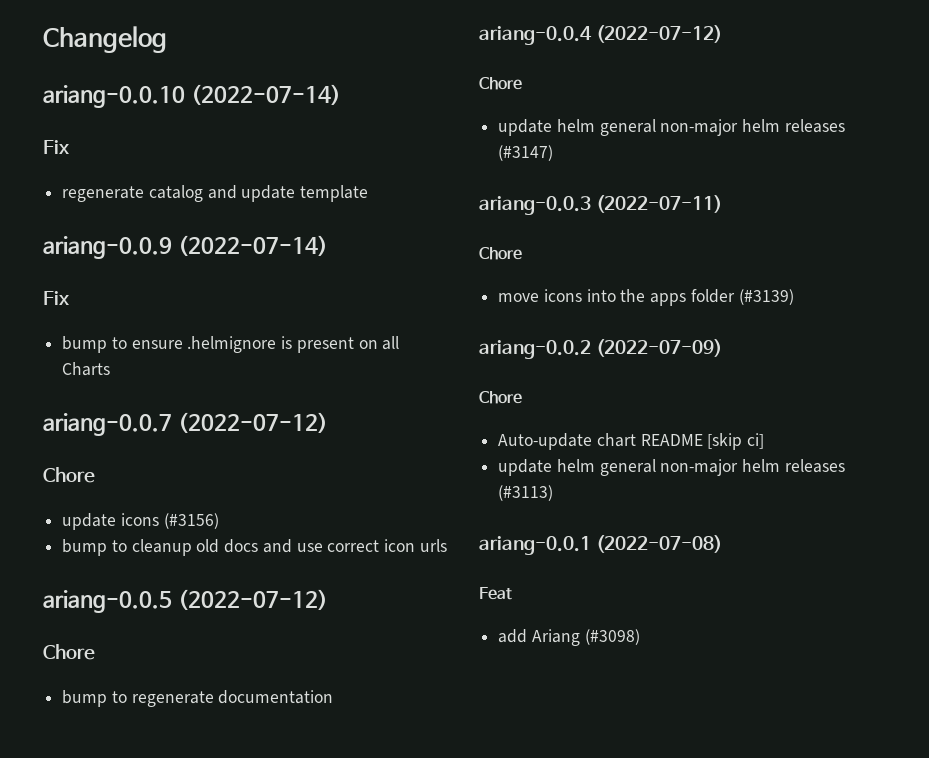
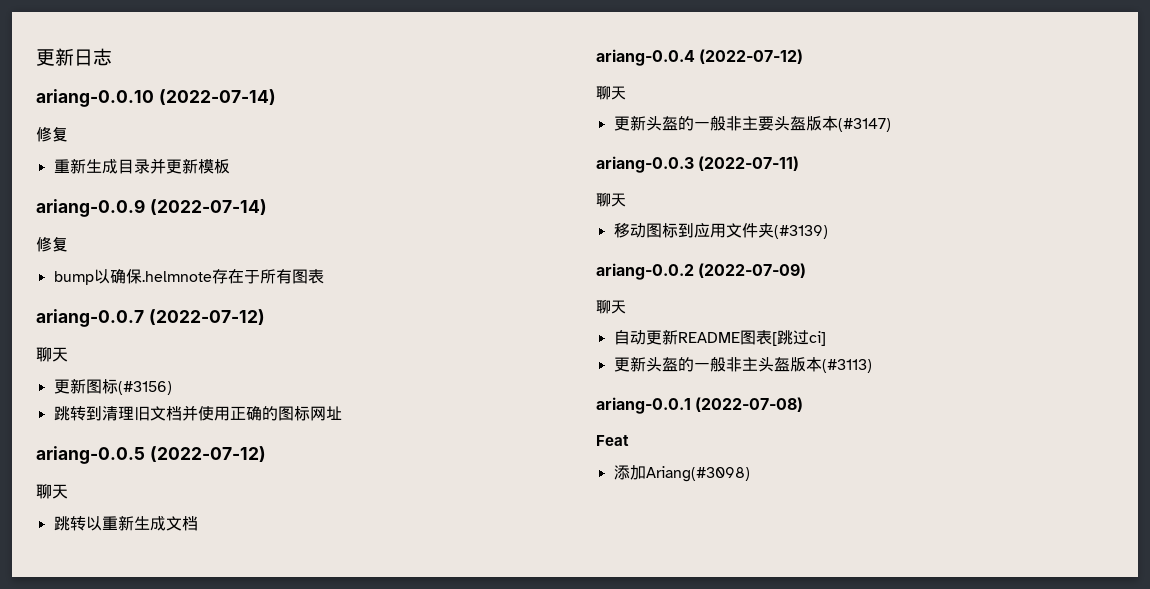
- Changelog
+ 更新日志
  ariang-0.0.10 (2022-07-14)
- Fix
- regenerate catalog and update template
+ 修复
+ 重新生成目录并更新模板
  ariang-0.0.9 (2022-07-14)
- Fix
- bump to ensure .helmignore is present on all Charts
+ 修复
+ bump以确保.helmnote存在于所有图表
  ariang-0.0.7 (2022-07-12)
- Chore
- update icons (#3156)
- bump to cleanup old docs and use correct icon urls
+ 聊天
+ 更新图标(#3156)
+ 跳转到清理旧文档并使用正确的图标网址
  ariang-0.0.5 (2022-07-12)
- Chore
- bump to regenerate documentation
+ 聊天
+ 跳转以重新生成文档
  ariang-0.0.4 (2022-07-12)
- Chore
- update helm general non-major helm releases (#3147)
+ 聊天
+ 更新头盔的一般非主要头盔版本(#3147)
  ariang-0.0.3 (2022-07-11)
- Chore
- move icons into the apps folder (#3139)
+ 聊天
+ 移动图标到应用文件夹(#3139)
  ariang-0.0.2 (2022-07-09)
- Chore
- Auto-update chart README [skip ci]
- update helm general non-major helm releases (#3113)
+ 聊天
+ 自动更新README图表[跳过ci]
+ 更新头盔的一般非主头盔版本(#3113)
- add Ariang (#3098)
+ 添加Ariang(#3098)

